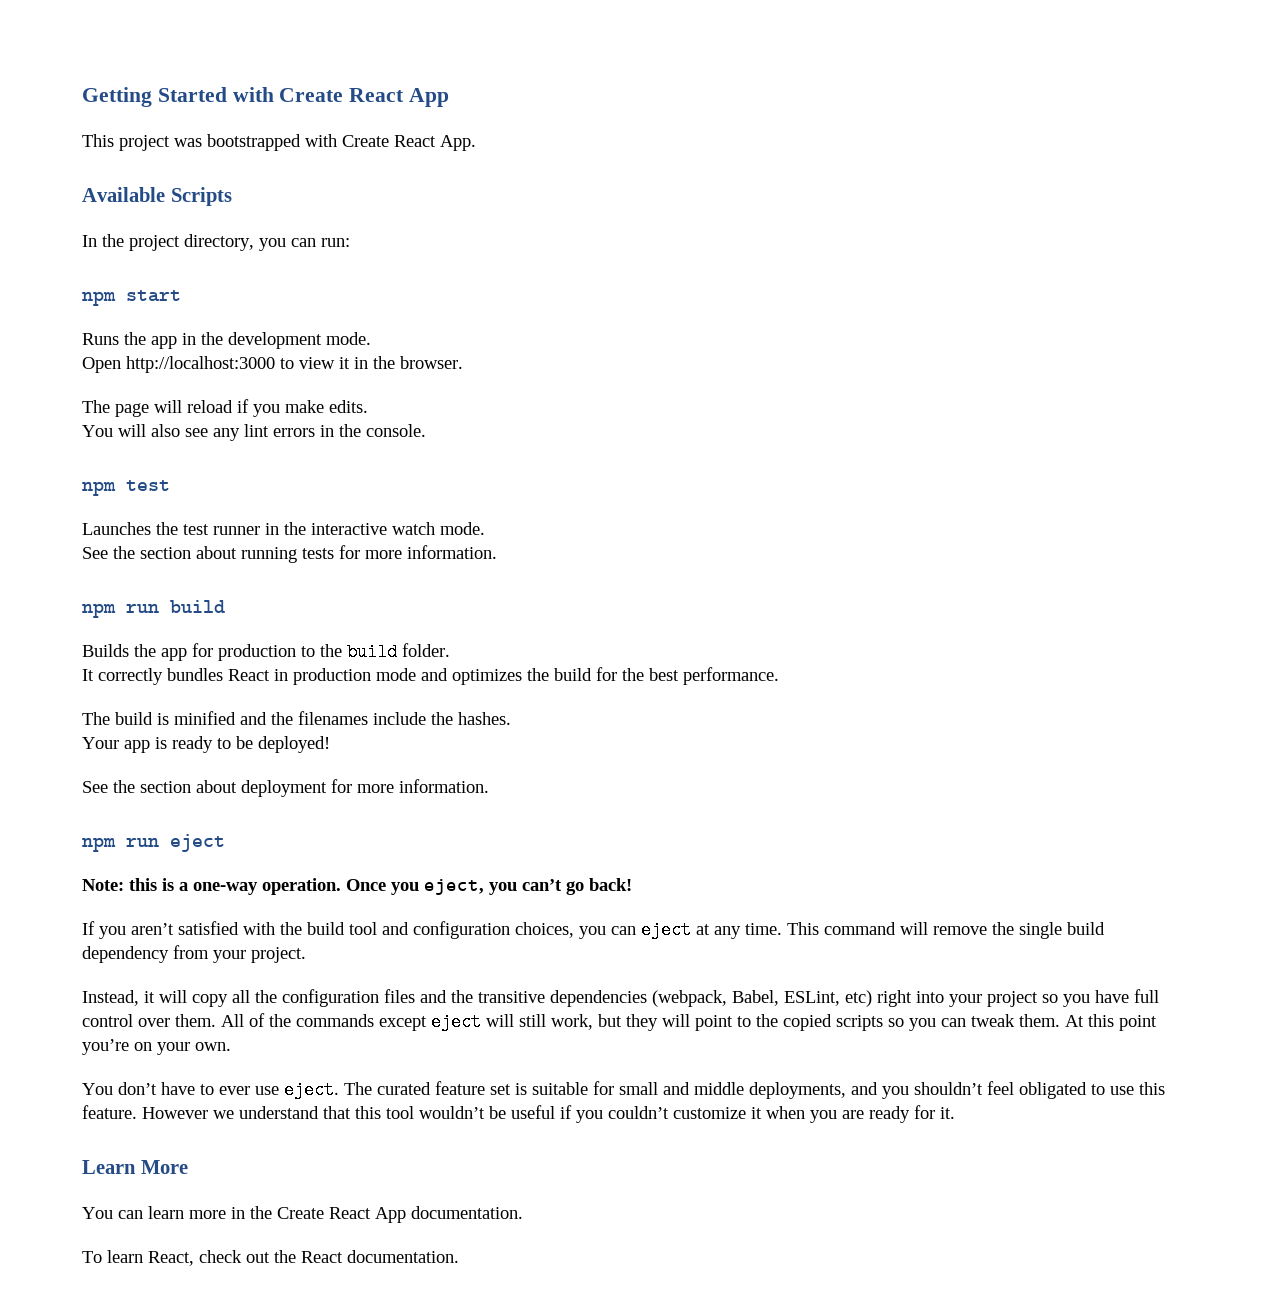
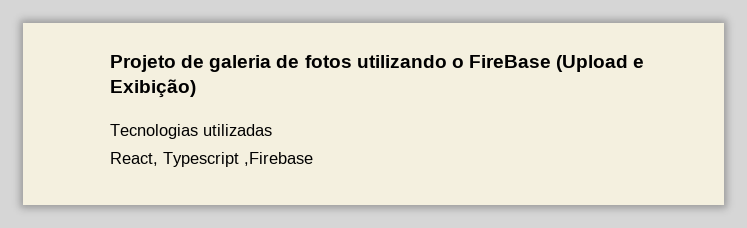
- Getting Started with Create React App
- This project was bootstrapped with Create React App.
- Available Scripts
- In the project directory, you can run:
- npm start
- Runs the app in the development mode.
- Open http://localhost:3000 to view it in the browser.
- The page will reload if you make edits.
- You will also see any lint errors in the console.
- npm test
- Launches the test runner in the interactive watch mode.
- See the section about running tests for more information.
- npm run build
- Builds the app for production to the build folder.
- It correctly bundles React in production mode and optimizes the build for the best performance.
- The build is minified and the filenames include the hashes.
- Your app is ready to be deployed!
- See the section about deployment for more information.
- npm run eject
- Note: this is a one-way operation. Once you eject, you can’t go back!
- If you aren’t satisfied with the build tool and configuration choices, you can eject at any time. This command will remove the single build dependency from your project.
- Instead, it will copy all the configuration files and the transitive dependencies (webpack, Babel, ESLint, etc) right into your project so you have full control over them. All of the commands except eject will still work, but they will point to the copied scripts so you can tweak them. At this point you’re on your own.
- You don’t have to ever use eject. The curated feature set is suitable for small and middle deployments, and you shouldn’t feel obligated to use this feature. However we understand that this tool wouldn’t be useful if you couldn’t customize it when you are ready for it.
- Learn More
- You can learn more in the Create React App documentation.
- To learn React, check out the React documentation.
+ Projeto de galeria de fotos utilizando o FireBase (Upload e Exibição)
+ Tecnologias utilizadas
+ React, Typescript ,Firebase

